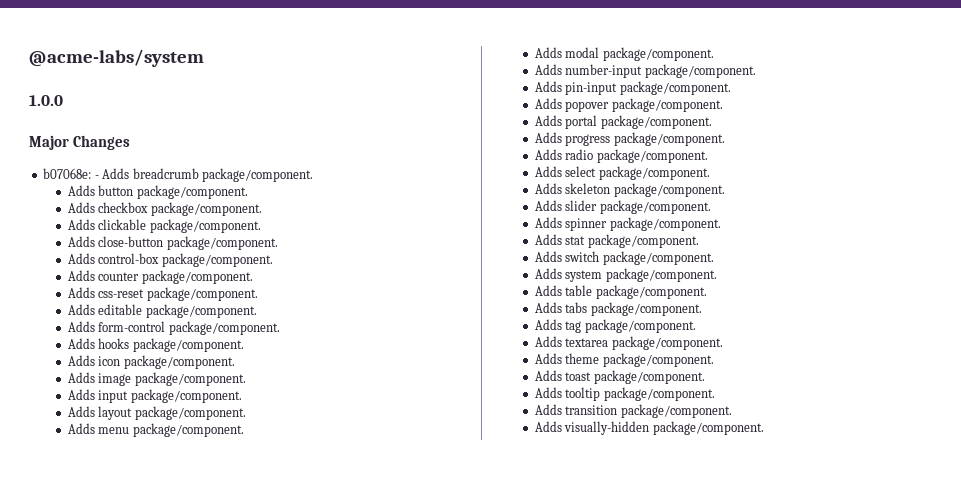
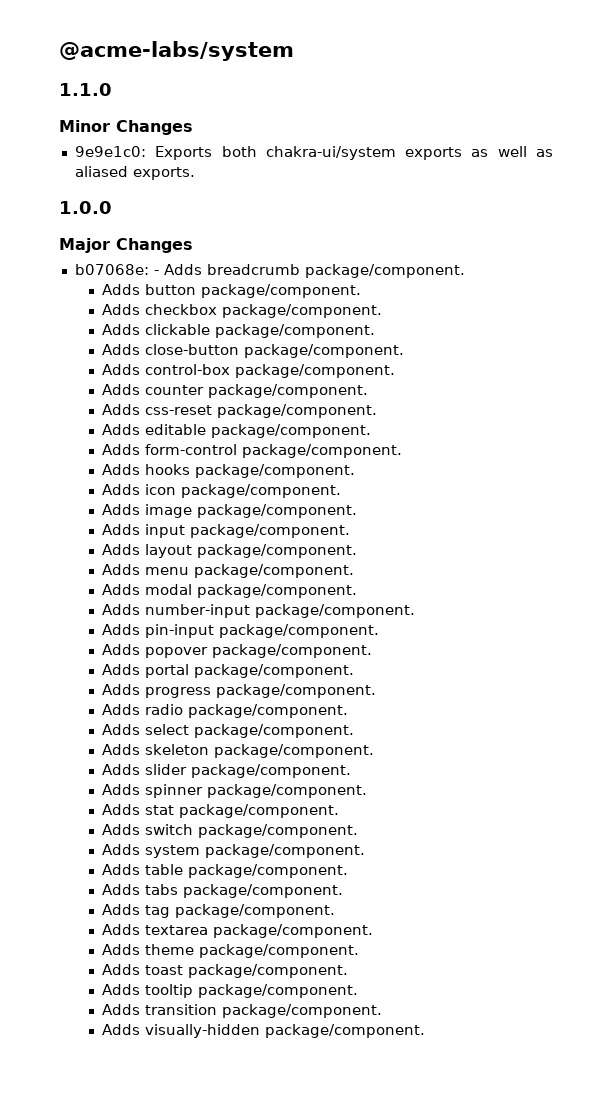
+ 1.1.0
+ Minor Changes
+ 9e9e1c0: Exports both chakra-ui/system exports as well as aliased exports.

